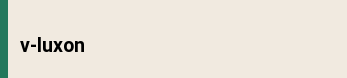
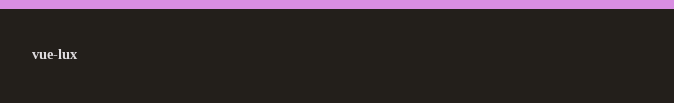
- v-luxon
+ vue-lux

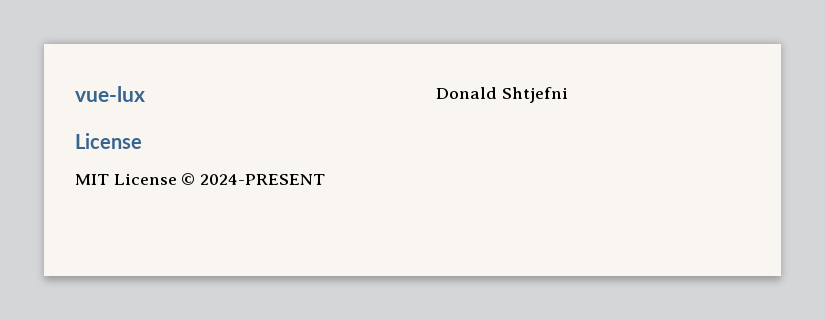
  vue-lux
+ License
+ MIT License © 2024-PRESENT Donald Shtjefni

